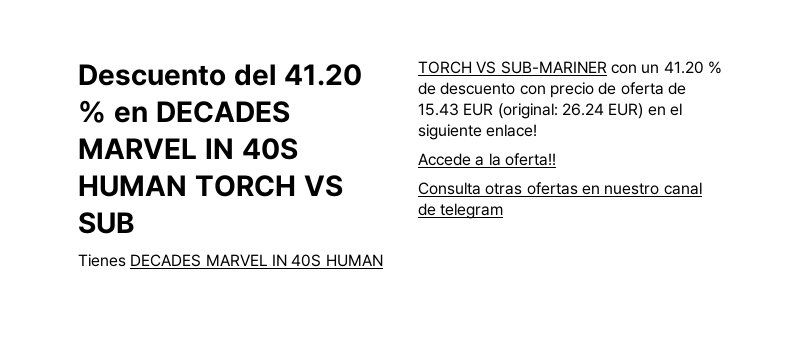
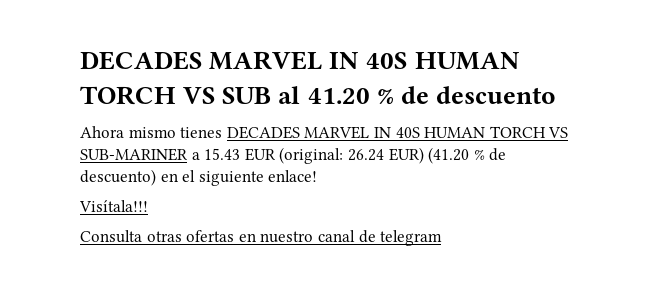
- Descuento del 41.20 % en DECADES MARVEL IN 40S HUMAN TORCH VS SUB
- Tienes DECADES MARVEL IN 40S HUMAN TORCH VS SUB-MARINER con un 41.20 % de descuento con precio de oferta de 15.43 EUR (original: 26.24 EUR) en el siguiente enlace!
+ DECADES MARVEL IN 40S HUMAN TORCH VS SUB al 41.20 % de descuento
+ Ahora mismo tienes DECADES MARVEL IN 40S HUMAN TORCH VS SUB-MARINER a 15.43 EUR (original: 26.24 EUR) (41.20 % de descuento) en el siguiente enlace!
- Accede a la oferta!!
+ Visítala!!!

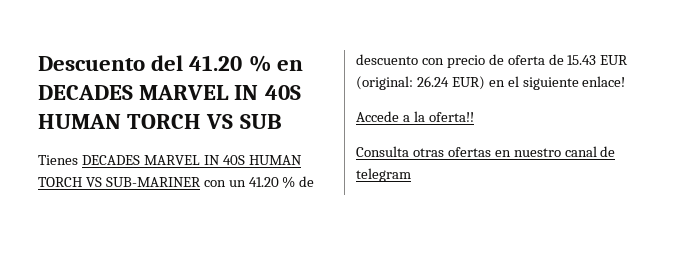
- DECADES MARVEL IN 40S HUMAN TORCH VS SUB al 41.20 % de descuento
- Ahora mismo tienes DECADES MARVEL IN 40S HUMAN TORCH VS SUB-MARINER a 15.43 EUR (original: 26.24 EUR) (41.20 % de descuento) en el siguiente enlace!
+ Descuento del 41.20 % en DECADES MARVEL IN 40S HUMAN TORCH VS SUB
+ Tienes DECADES MARVEL IN 40S HUMAN TORCH VS SUB-MARINER con un 41.20 % de descuento con precio de oferta de 15.43 EUR (original: 26.24 EUR) en el siguiente enlace!
- Visítala!!!
+ Accede a la oferta!!

